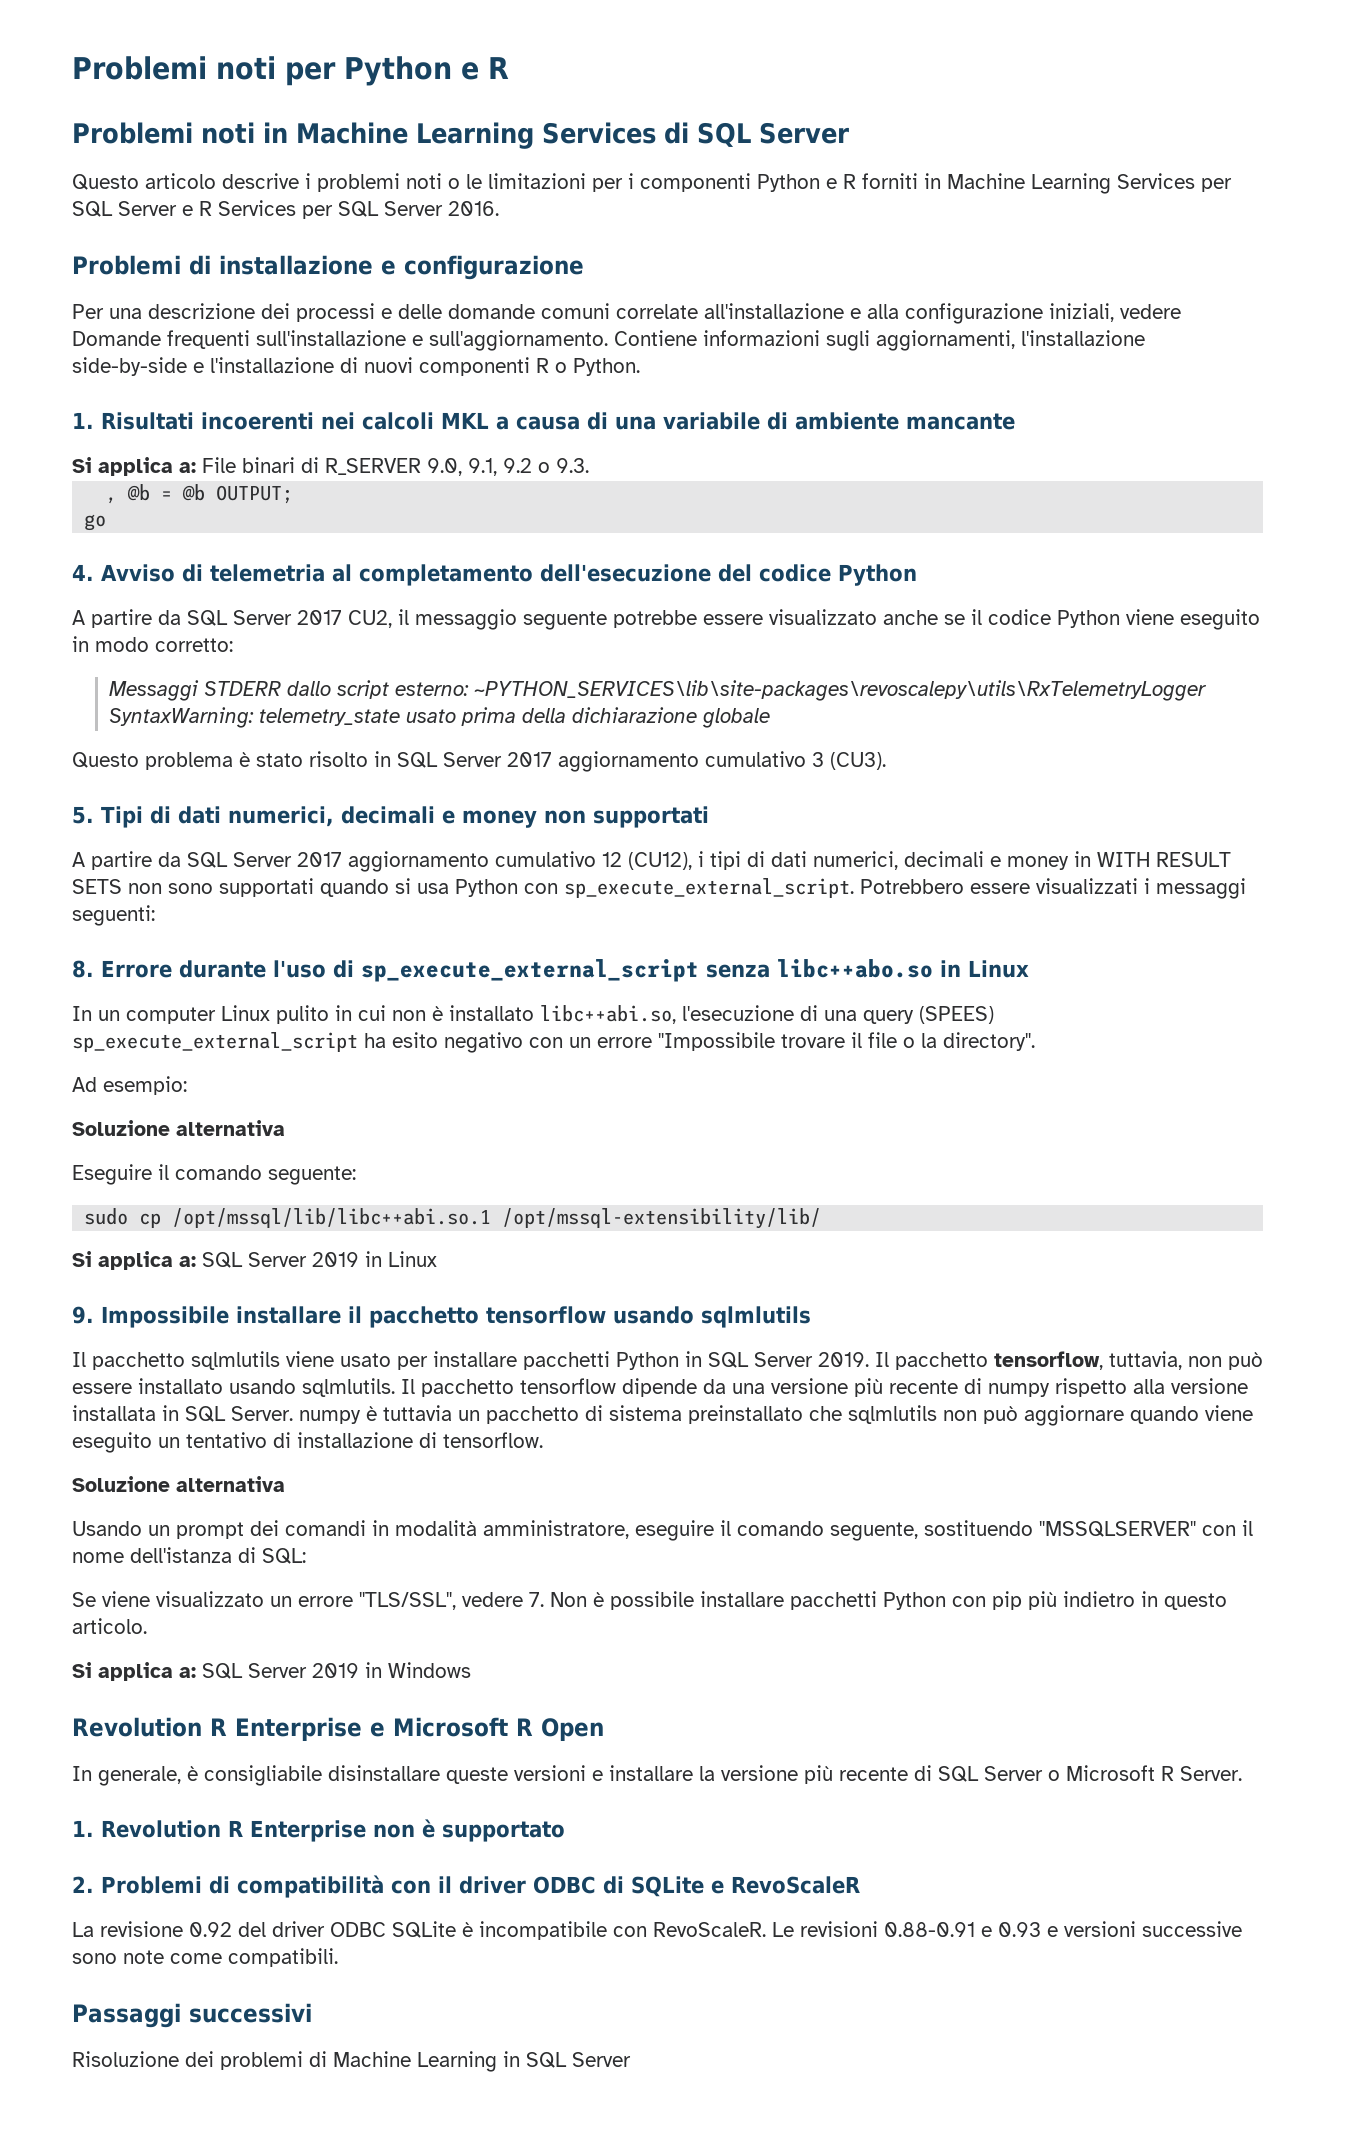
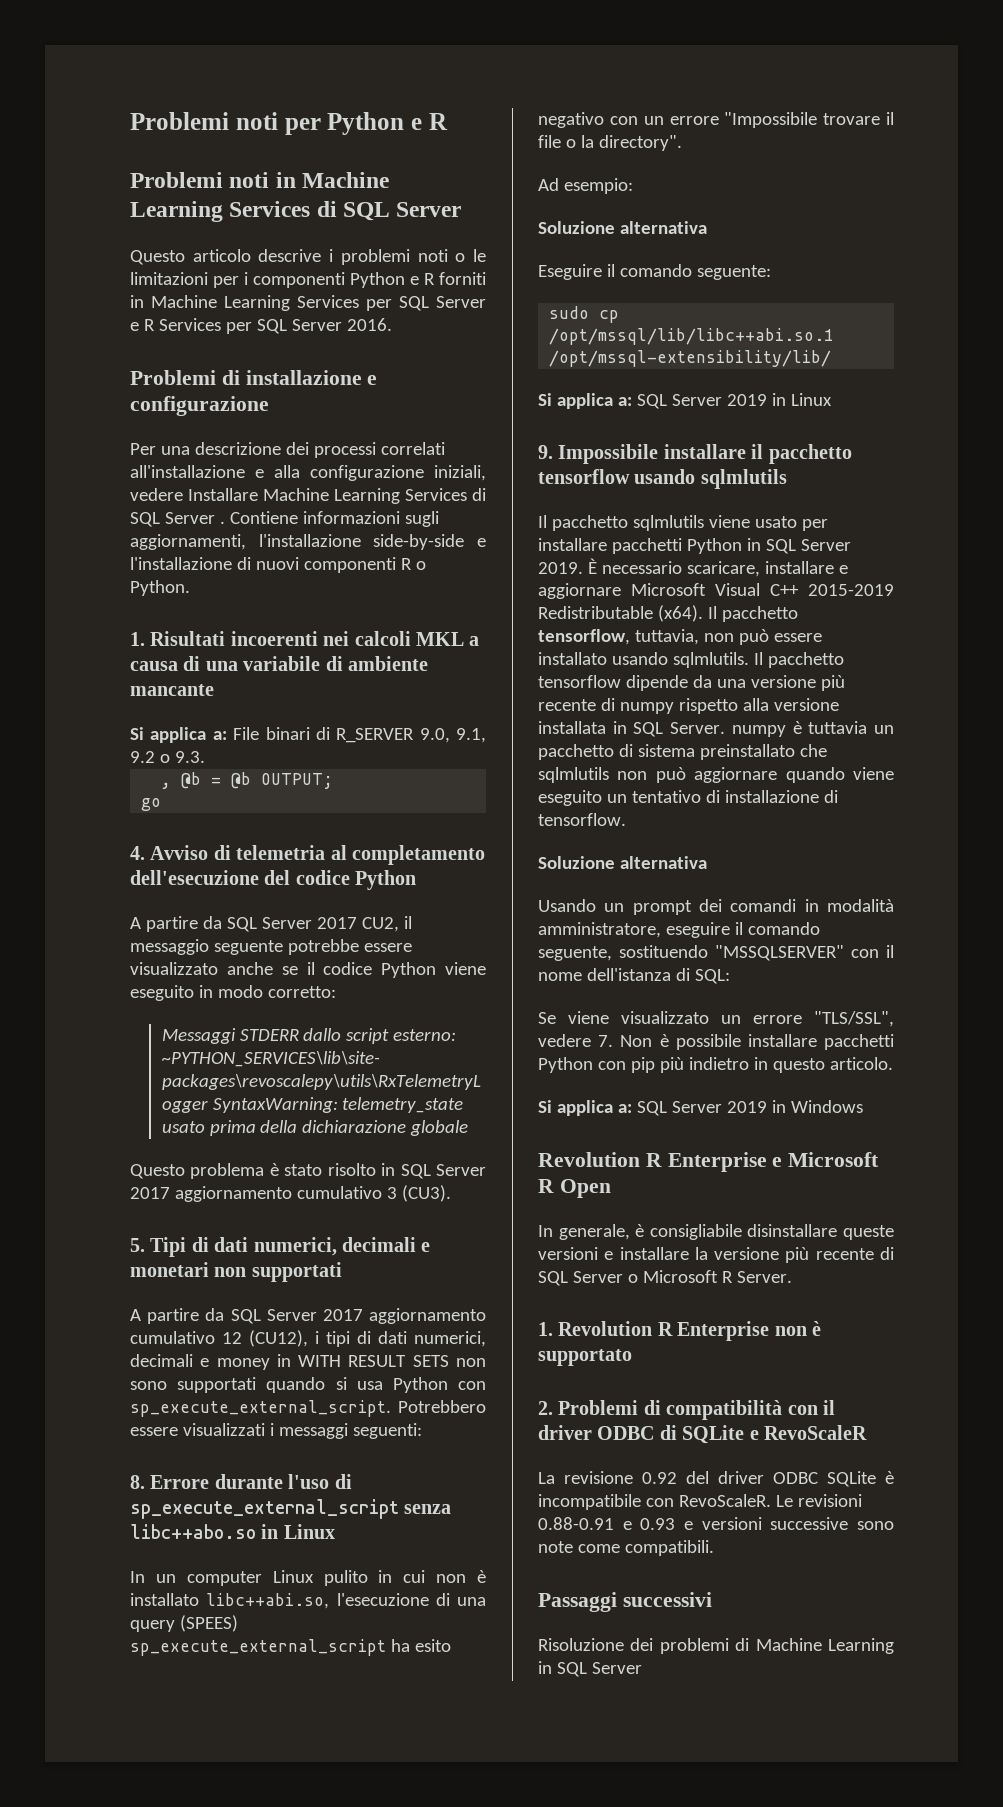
- Per una descrizione dei processi e delle domande comuni correlate all'installazione e alla configurazione iniziali, vedere Domande frequenti sull'installazione e sull'aggiornamento.
+ Per una descrizione dei processi correlati all'installazione e alla configurazione iniziali, vedere Installare Machine Learning Services di SQL Server .
- 5. Tipi di dati numerici, decimali e money non supportati
+ 5. Tipi di dati numerici, decimali e monetari non supportati
+ È necessario scaricare, installare e aggiornare Microsoft Visual C++ 2015-2019 Redistributable (x64).

